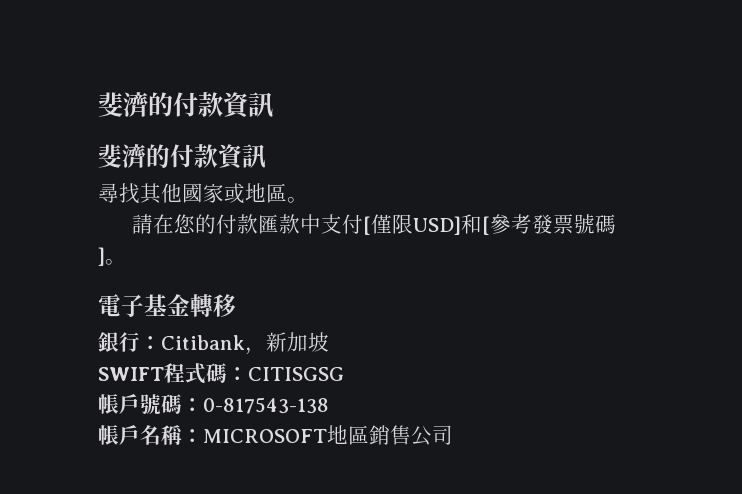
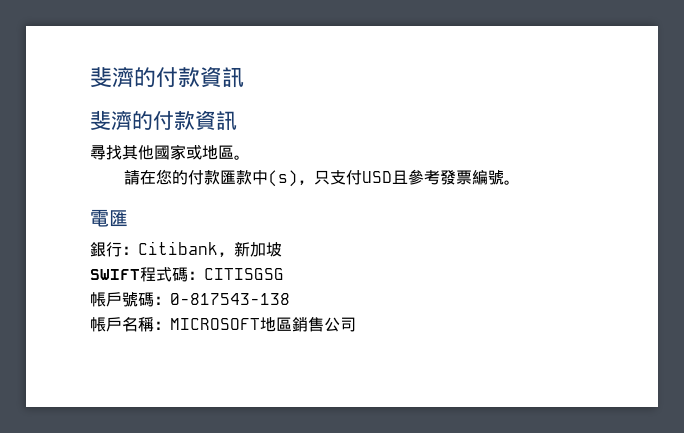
- 請在您的付款匯款中支付[僅限USD]和[參考發票號碼]。
+ 請在您的付款匯款中(s)，只支付USD且參考發票編號。
- 電子基金轉移
+ 電匯

